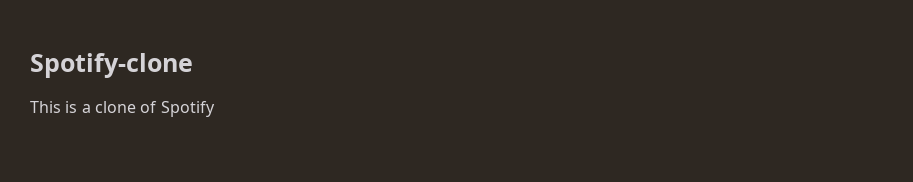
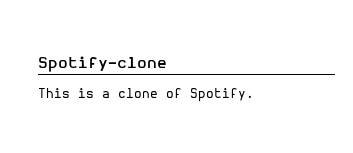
- This is a clone of Spotify
+ This is a clone of Spotify.

